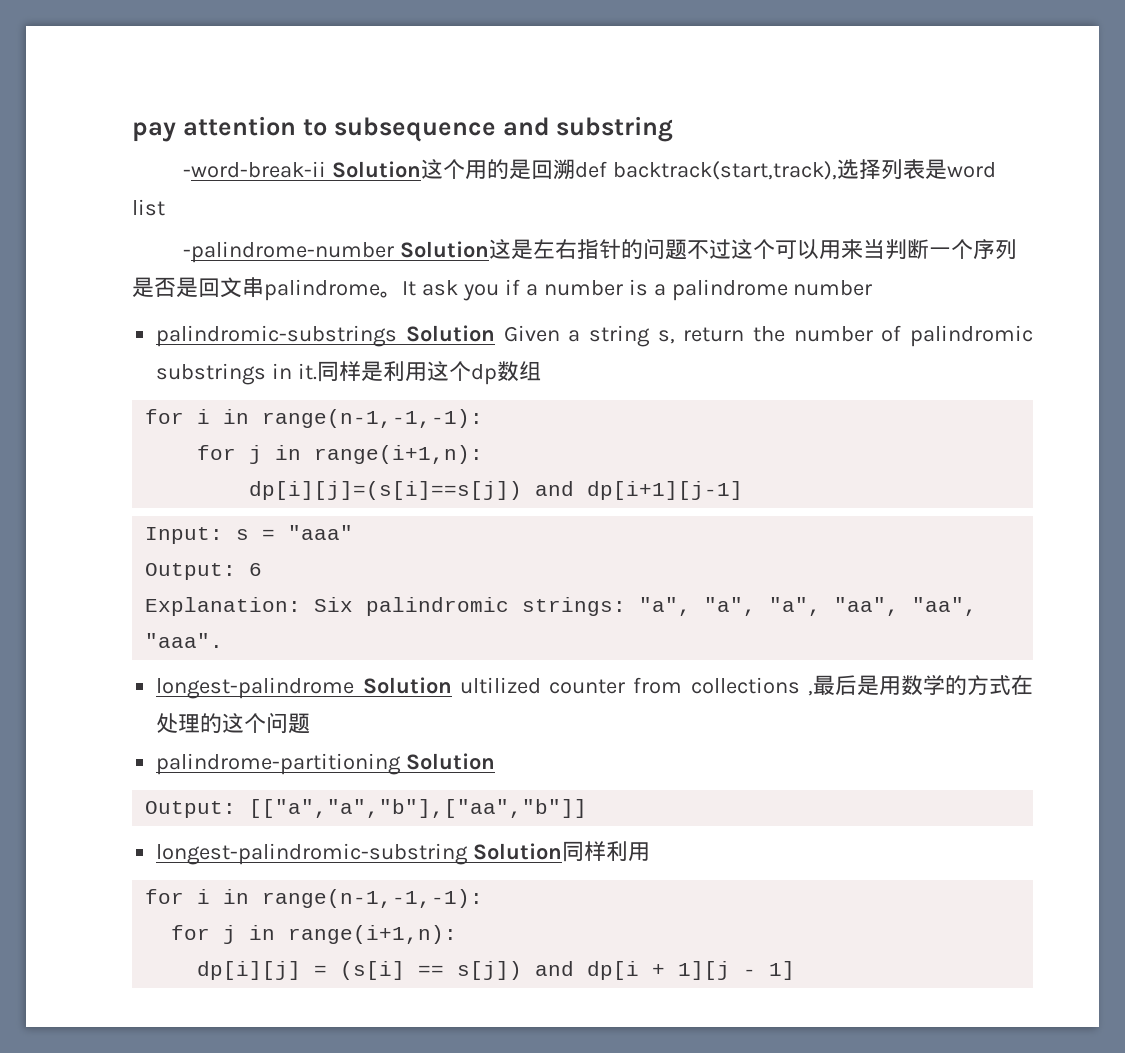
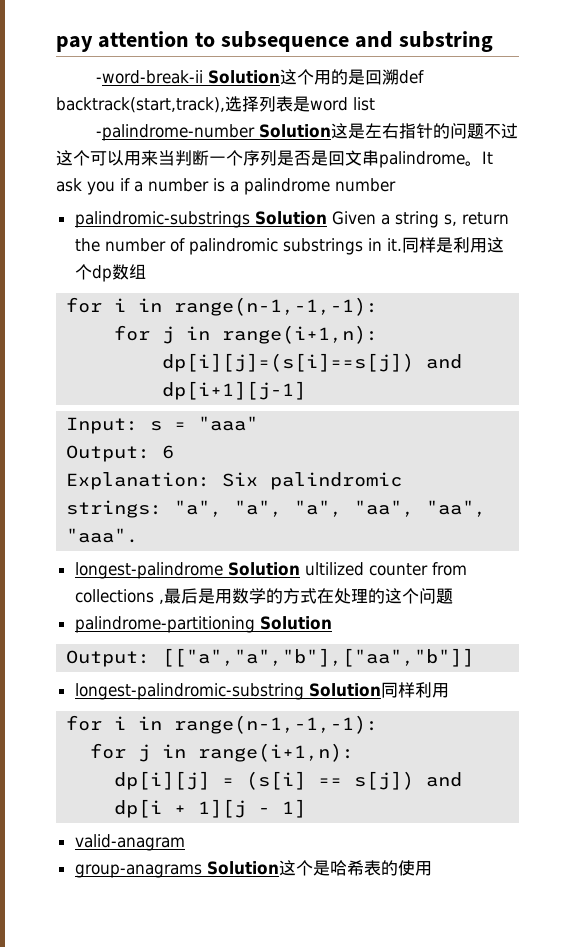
+ valid-anagram
+ group-anagrams Solution这个是哈希表的使用

